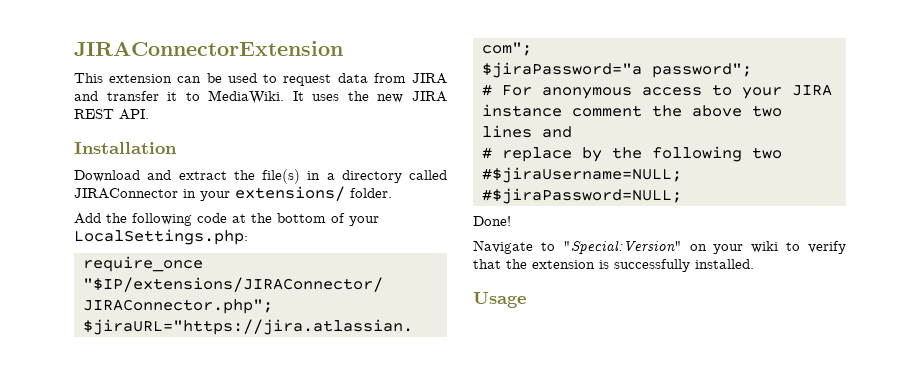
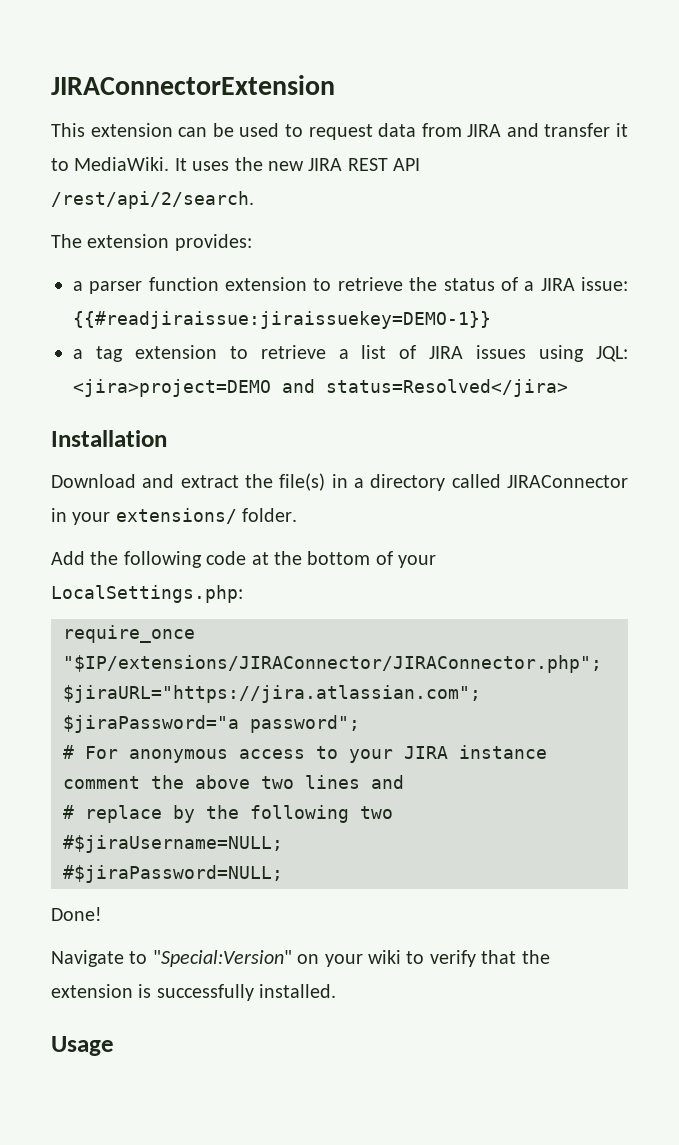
- It uses the new JIRA REST API.
+ It uses the new JIRA REST API /rest/api/2/search.
+ The extension provides:
+ a parser function extension to retrieve the status of a JIRA issue: {{#readjiraissue:jiraissuekey=DEMO-1}}
+ a tag extension to retrieve a list of JIRA issues using JQL: <jira>project=DEMO and status=Resolved</jira>

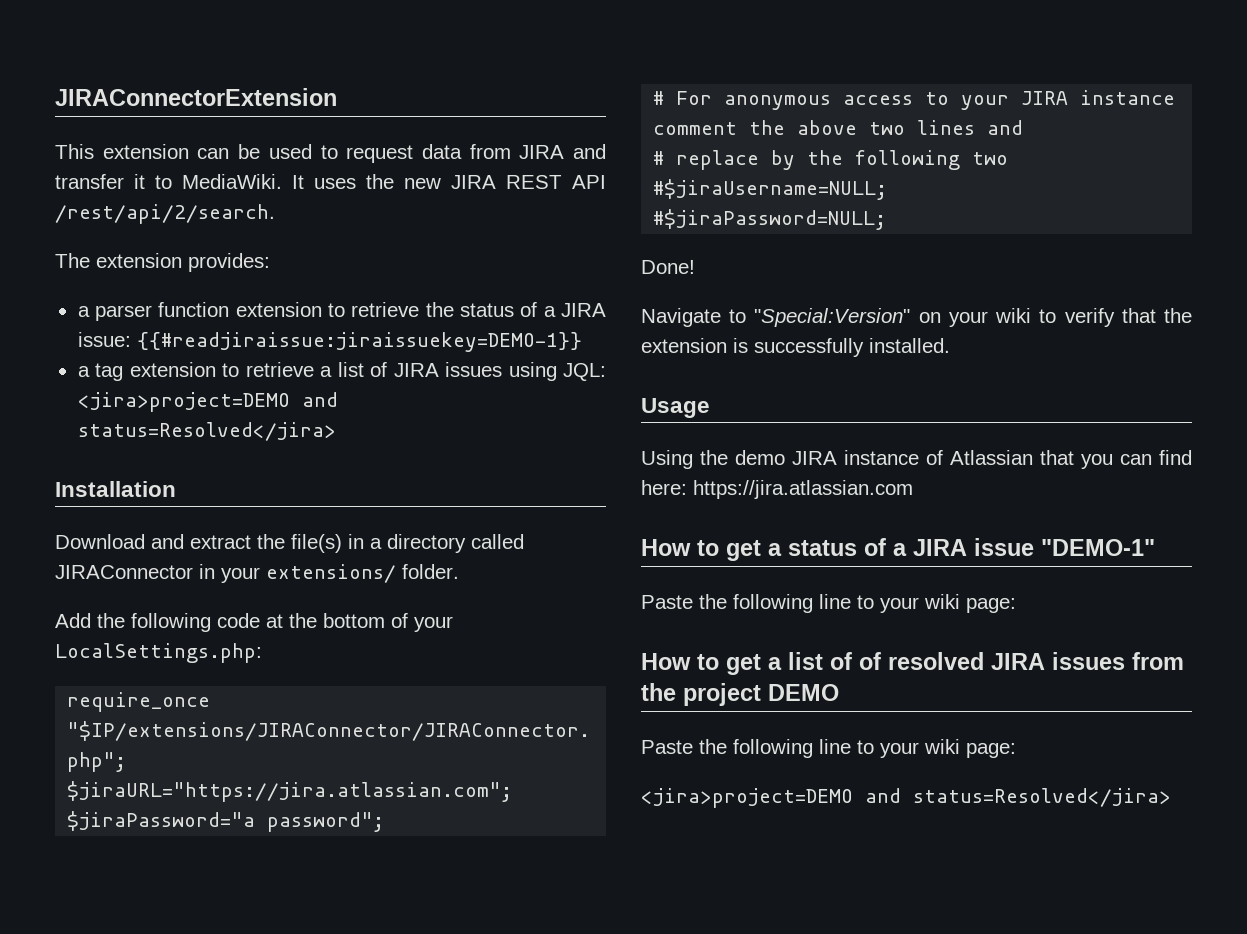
+ Using the demo JIRA instance of Atlassian that you can find here: https://jira.atlassian.com
+ How to get a status of a JIRA issue "DEMO-1"
+ Paste the following line to your wiki page:
+ How to get a list of of resolved JIRA issues from the project DEMO
+ Paste the following line to your wiki page:
+ <jira>project=DEMO and status=Resolved</jira>

